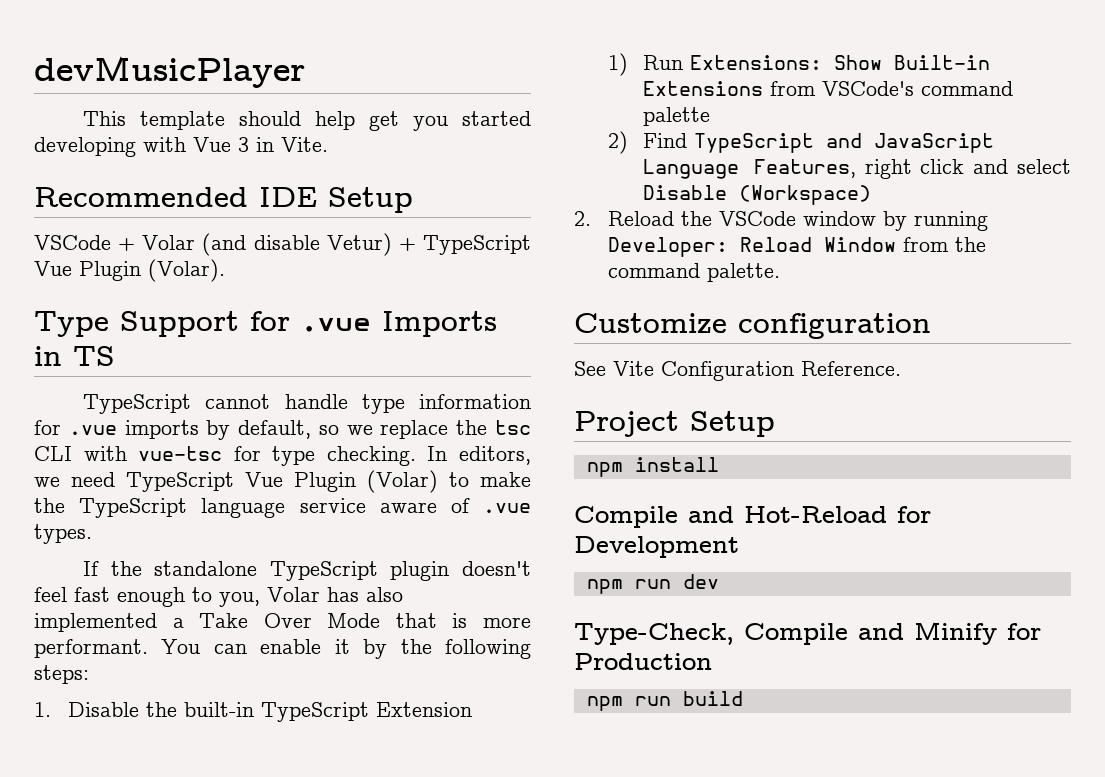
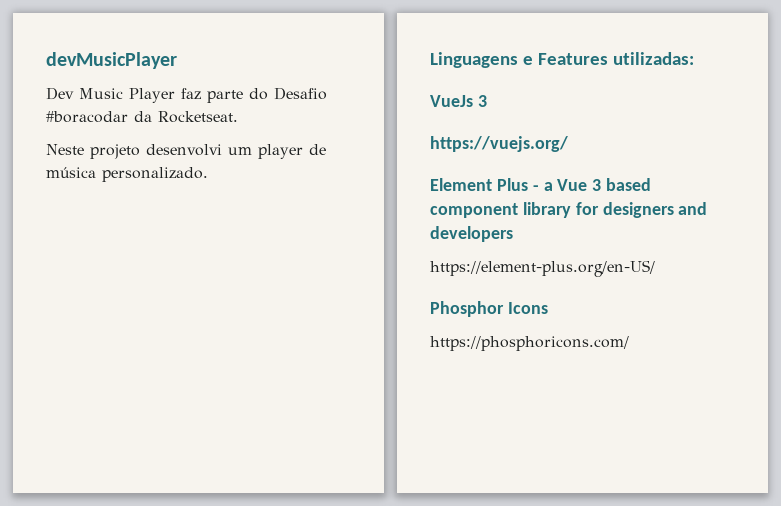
- This template should help get you started developing with Vue 3 in Vite.
- Recommended IDE Setup
- VSCode + Volar (and disable Vetur) + TypeScript Vue Plugin (Volar).
- Type Support for .vue Imports in TS
- TypeScript cannot handle type information for .vue imports by default, so we replace the tsc CLI with vue-tsc for type checking. In editors, we need TypeScript Vue Plugin (Volar) to make the TypeScript language service aware of .vue types.
- If the standalone TypeScript plugin doesn't feel fast enough to you, Volar has also implemented a Take Over Mode that is more performant. You can enable it by the following steps:
- 1. Disable the built-in TypeScript Extension
- 1) Run Extensions: Show Built-in Extensions from VSCode's command palette
- 2) Find TypeScript and JavaScript Language Features, right click and select Disable (Workspace)
- 2. Reload the VSCode window by running Developer: Reload Window from the command palette.
- Customize configuration
- See Vite Configuration Reference.
- Project Setup
- npm install
- Compile and Hot-Reload for Development
- npm run dev
- Type-Check, Compile and Minify for Production
- npm run build
+ Dev Music Player faz parte do Desafio #boracodar da Rocketseat.
+ Neste projeto desenvolvi um player de música personalizado.
+ Linguagens e Features utilizadas:
+ VueJs 3
+ https://vuejs.org/
+ Element Plus - a Vue 3 based component library for designers and developers
+ https://element-plus.org/en-US/
+ Phosphor Icons
+ https://phosphoricons.com/

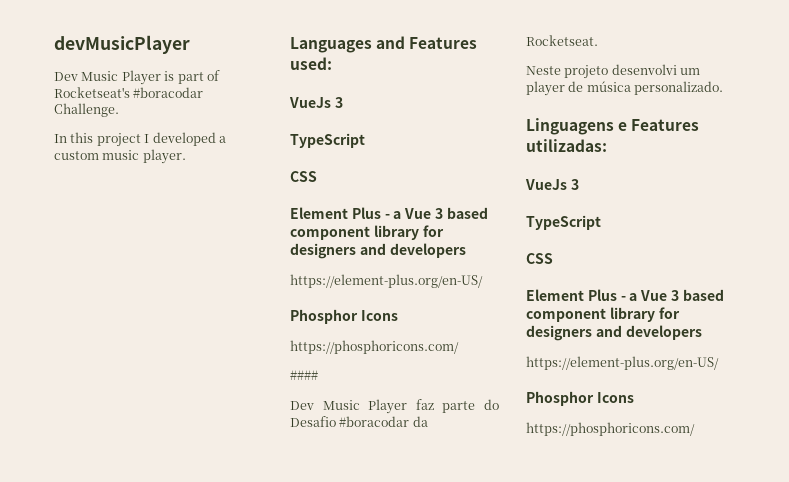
+ Dev Music Player is part of Rocketseat's #boracodar Challenge.
+ In this project I developed a custom music player.
+ Languages and Features used:
+ VueJs 3
+ TypeScript
+ CSS
+ Element Plus - a Vue 3 based component library for designers and developers
+ https://element-plus.org/en-US/
+ Phosphor Icons
+ https://phosphoricons.com/
+ ####
  Linguagens e Features utilizadas:
  VueJs 3
- https://vuejs.org/
+ TypeScript
+ CSS

